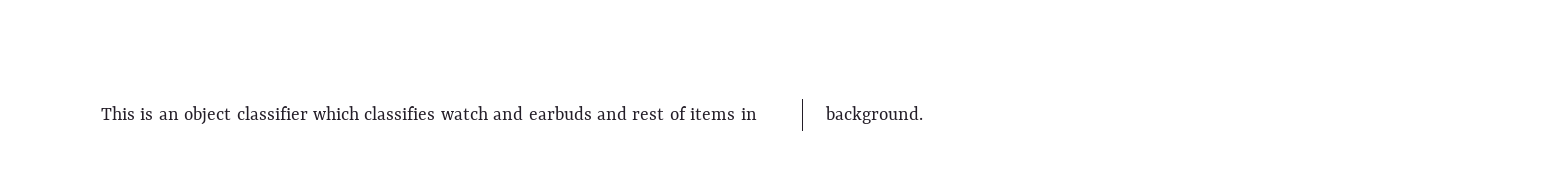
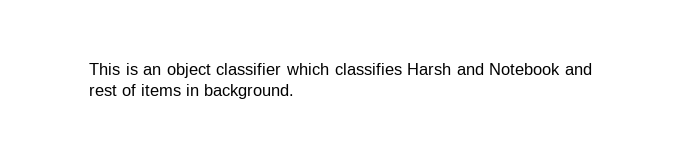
- This is an object classifier which classifies watch and earbuds and rest of items in background.
+ This is an object classifier which classifies Harsh and Notebook and rest of items in background.

